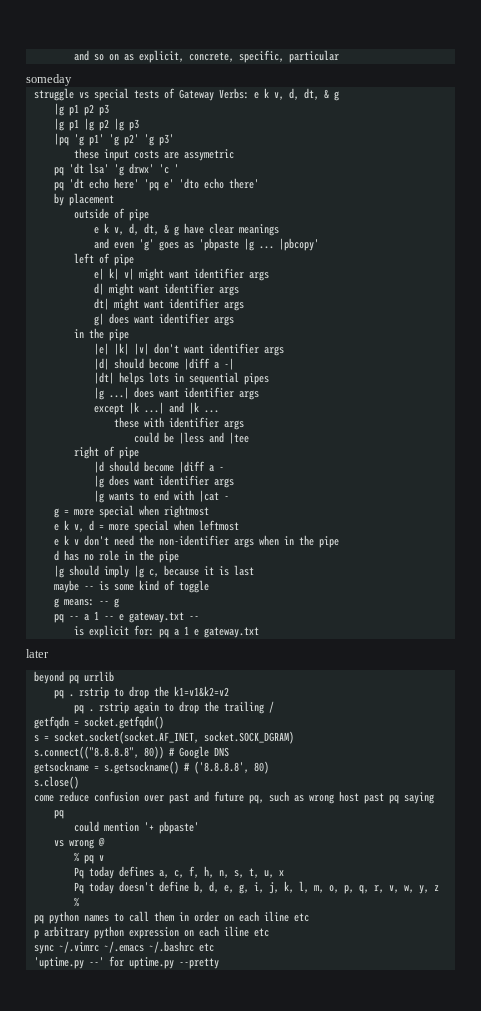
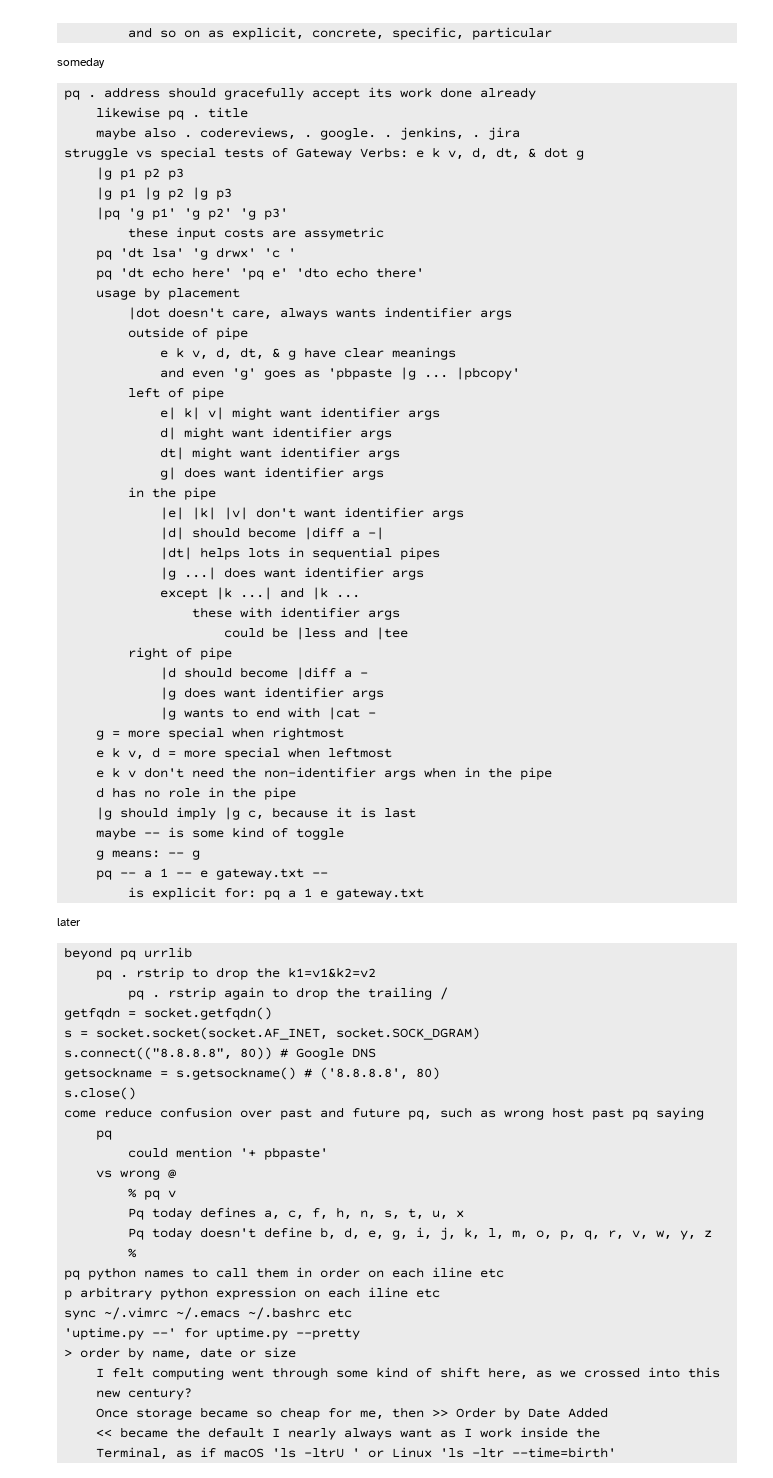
+ pq . address should gracefully accept its work done already
+ likewise pq . title
+ maybe also . codereviews, . google. . jenkins, . jira
- struggle vs special tests of Gateway Verbs: e k v, d, dt, & g
+ struggle vs special tests of Gateway Verbs: e k v, d, dt, & dot g
- by placement
+ usage by placement
+ |dot doesn't care, always wants indentifier args
+ > order by name, date or size
+ I felt computing went through some kind of shift here, as we crossed into this new century?
+ Once storage became so cheap for me, then >> Order by Date Added
+ << became the default I nearly always want as I work inside the
+ Terminal, as if macOS 'ls -ltrU ' or Linux 'ls -ltr --time=birth'

